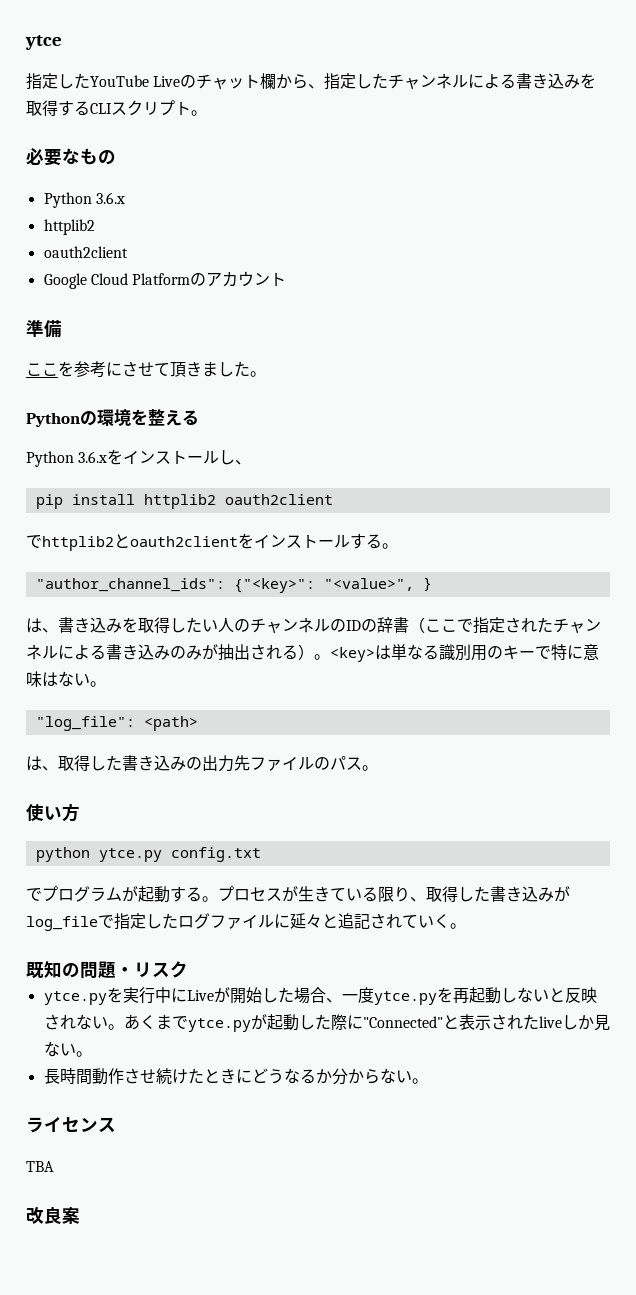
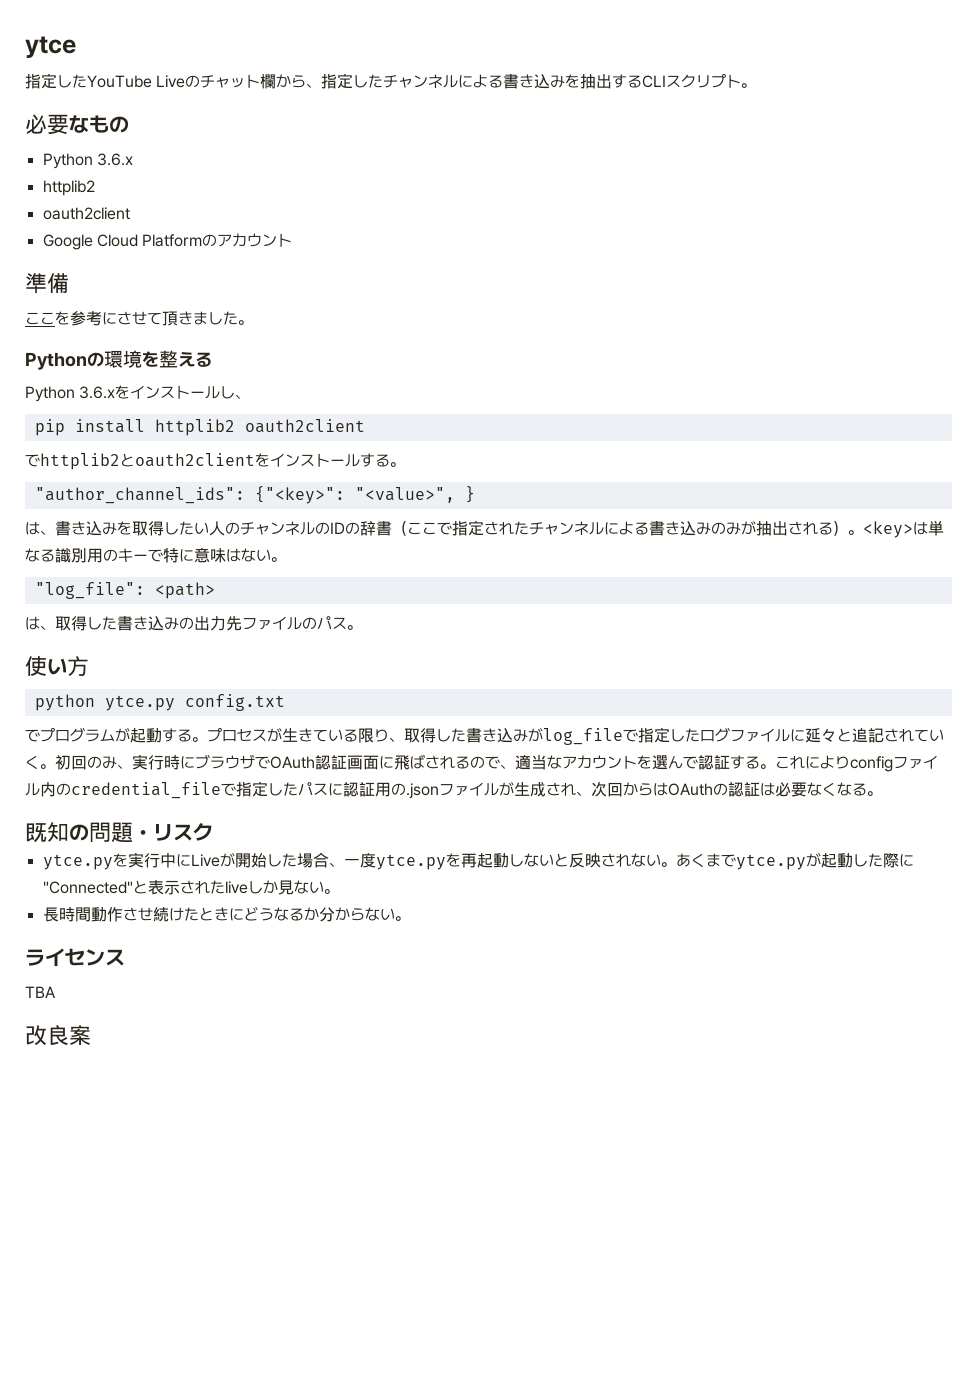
- 指定したYouTube Liveのチャット欄から、指定したチャンネルによる書き込みを取得するCLIスクリプト。
+ 指定したYouTube Liveのチャット欄から、指定したチャンネルによる書き込みを抽出するCLIスクリプト。
+ 初回のみ、実行時にブラウザでOAuth認証画面に飛ばされるので、適当なアカウントを選んで認証する。これによりconfigファイル内のcredential_fileで指定したパスに認証用の.jsonファイルが生成され、次回からはOAuthの認証は必要なくなる。

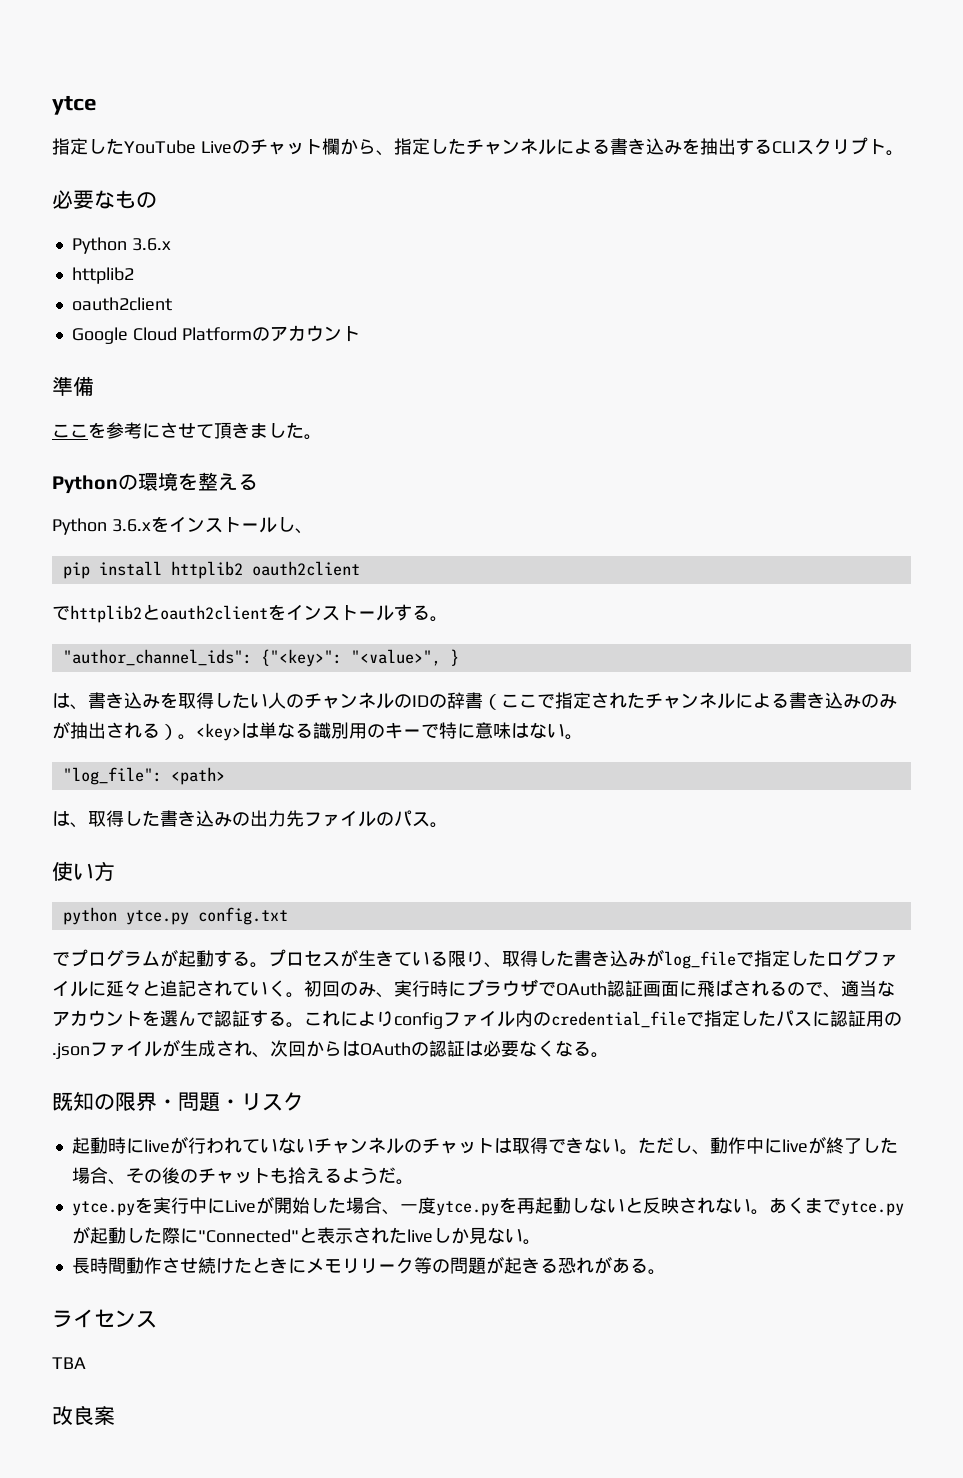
- 既知の問題・リスク
+ 既知の限界・問題・リスク
+ 起動時にliveが行われていないチャンネルのチャットは取得できない。ただし、動作中にliveが終了した場合、その後のチャットも拾えるようだ。
- 長時間動作させ続けたときにどうなるか分からない。
+ 長時間動作させ続けたときにメモリリーク等の問題が起きる恐れがある。

